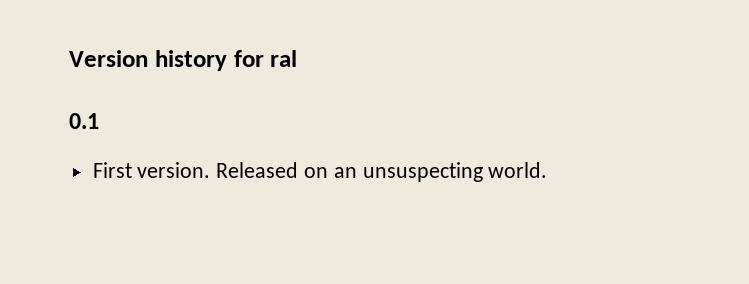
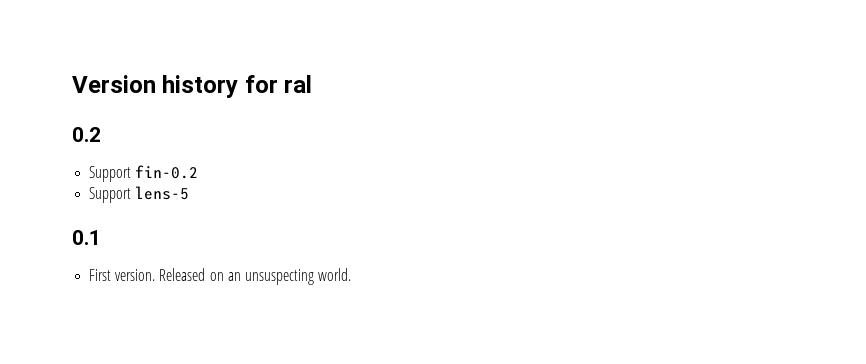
+ 0.2
+ Support fin-0.2
+ Support lens-5

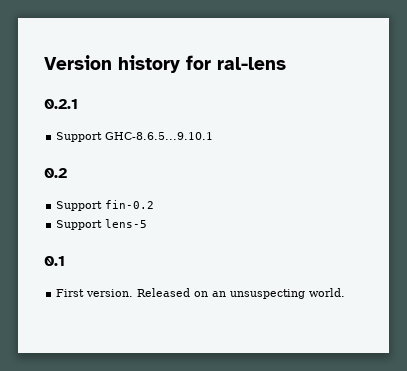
- Version history for ral
+ Version history for ral-lens
+ 0.2.1
+ Support GHC-8.6.5...9.10.1

